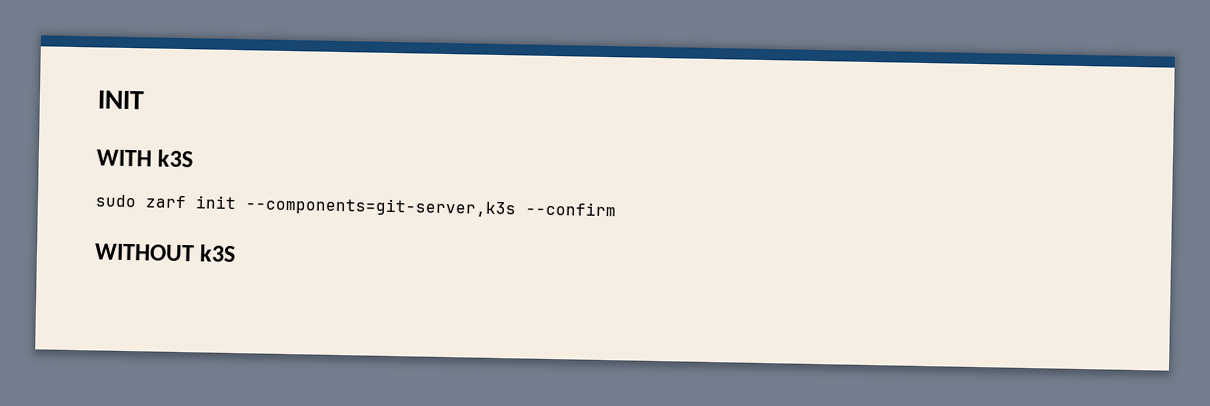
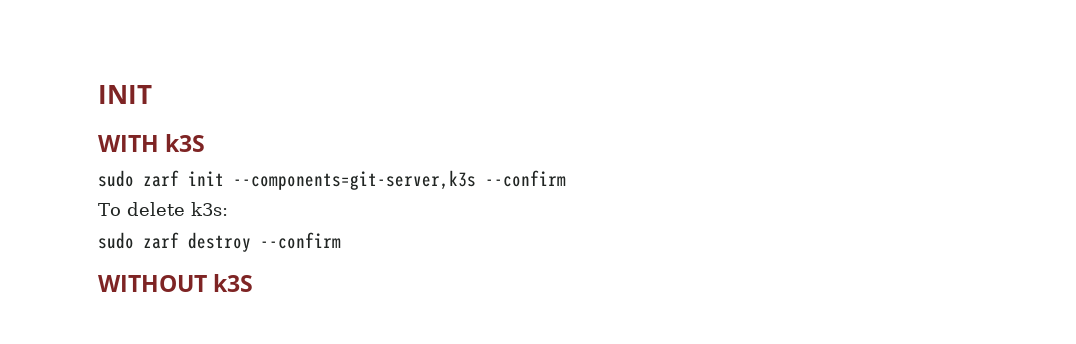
+ To delete k3s:
+ sudo zarf destroy --confirm

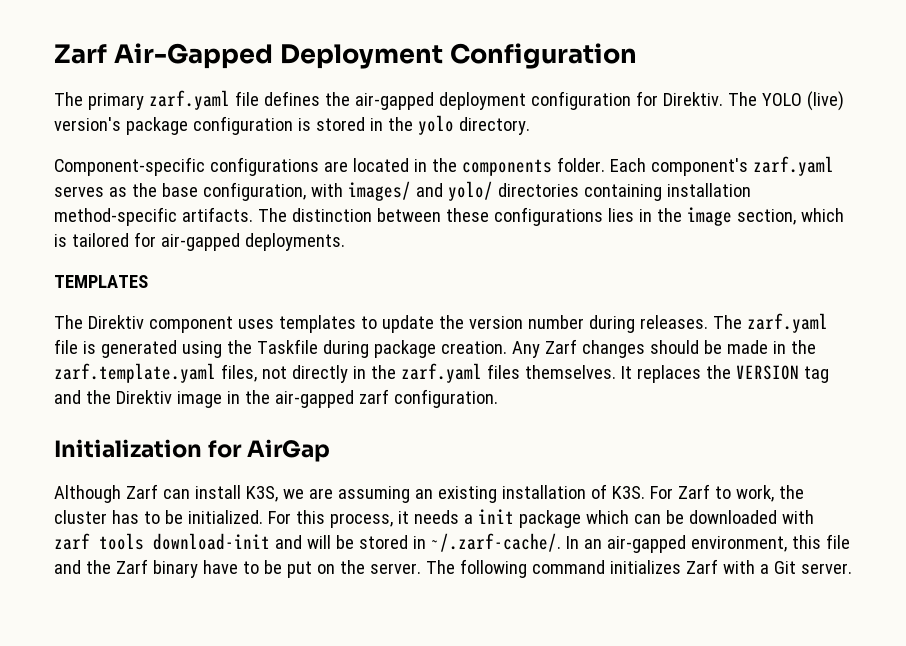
- INIT
- WITH k3S
- sudo zarf init --components=git-server,k3s --confirm
- To delete k3s:
- sudo zarf destroy --confirm
- WITHOUT k3S
+ Zarf Air-Gapped Deployment Configuration
+ The primary zarf.yaml file defines the air-gapped deployment configuration for Direktiv. The YOLO (live) version's package configuration is stored in the yolo directory.
+ Component-specific configurations are located in the components folder. Each component's zarf.yaml serves as the base configuration, with images/ and yolo/ directories containing installation method-specific artifacts. The distinction between these configurations lies in the image section, which is tailored for air-gapped deployments.
+ TEMPLATES
+ The Direktiv component uses templates to update the version number during releases. The zarf.yaml file is generated using the Taskfile during package creation. Any Zarf changes should be made in the zarf.template.yaml files, not directly in the zarf.yaml files themselves. It replaces the VERSION tag and the Direktiv image in the air-gapped zarf configuration.
+ Initialization for AirGap
+ Although Zarf can install K3S, we are assuming an existing installation of K3S. For Zarf to work, the cluster has to be initialized. For this process, it needs a init package which can be downloaded with zarf tools download-init and will be stored in ~/.zarf-cache/. In an air-gapped environment, this file and the Zarf binary have to be put on the server. The following command initializes Zarf with a Git server.

